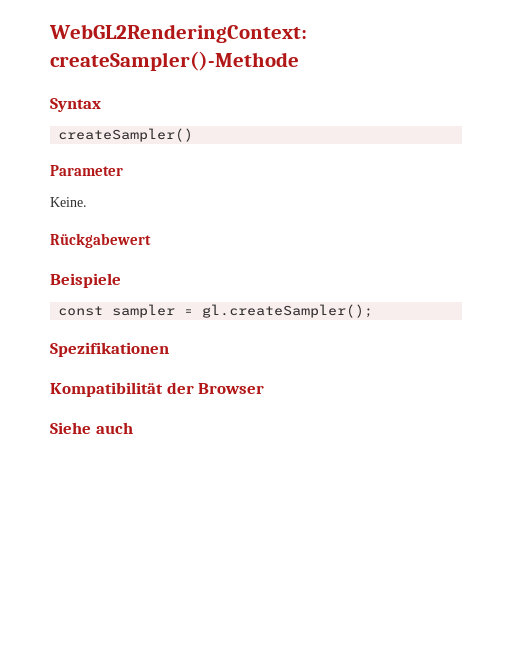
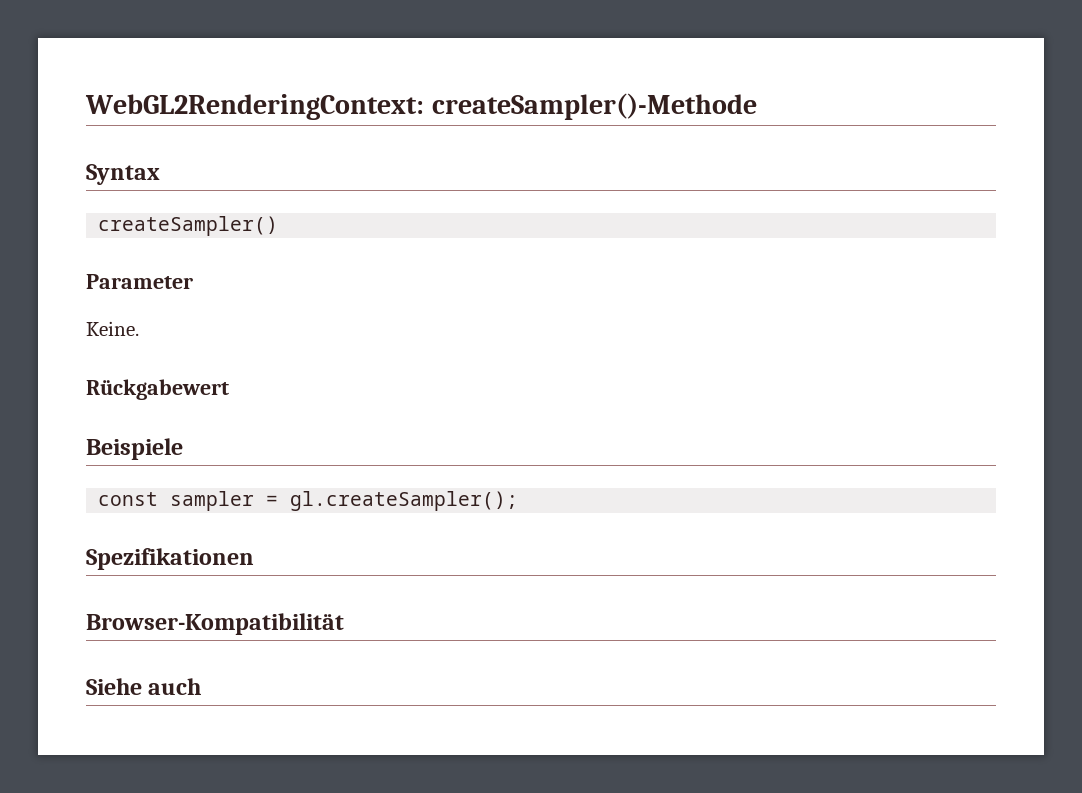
- Kompatibilität der Browser
+ Browser-Kompatibilität

